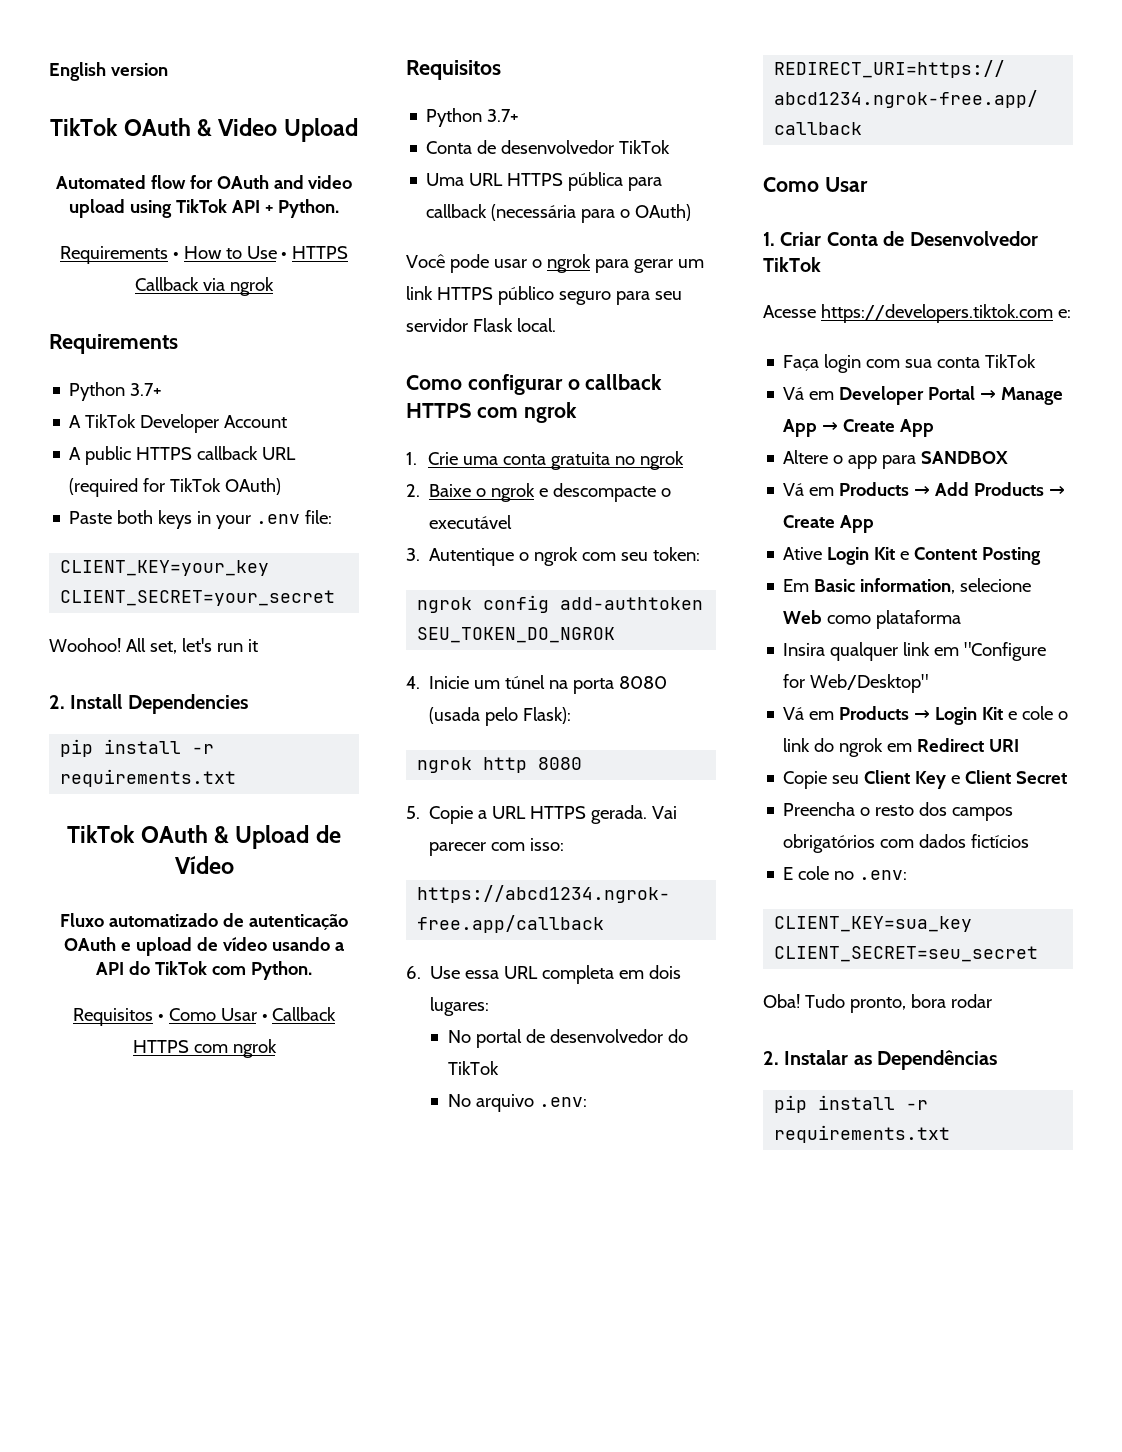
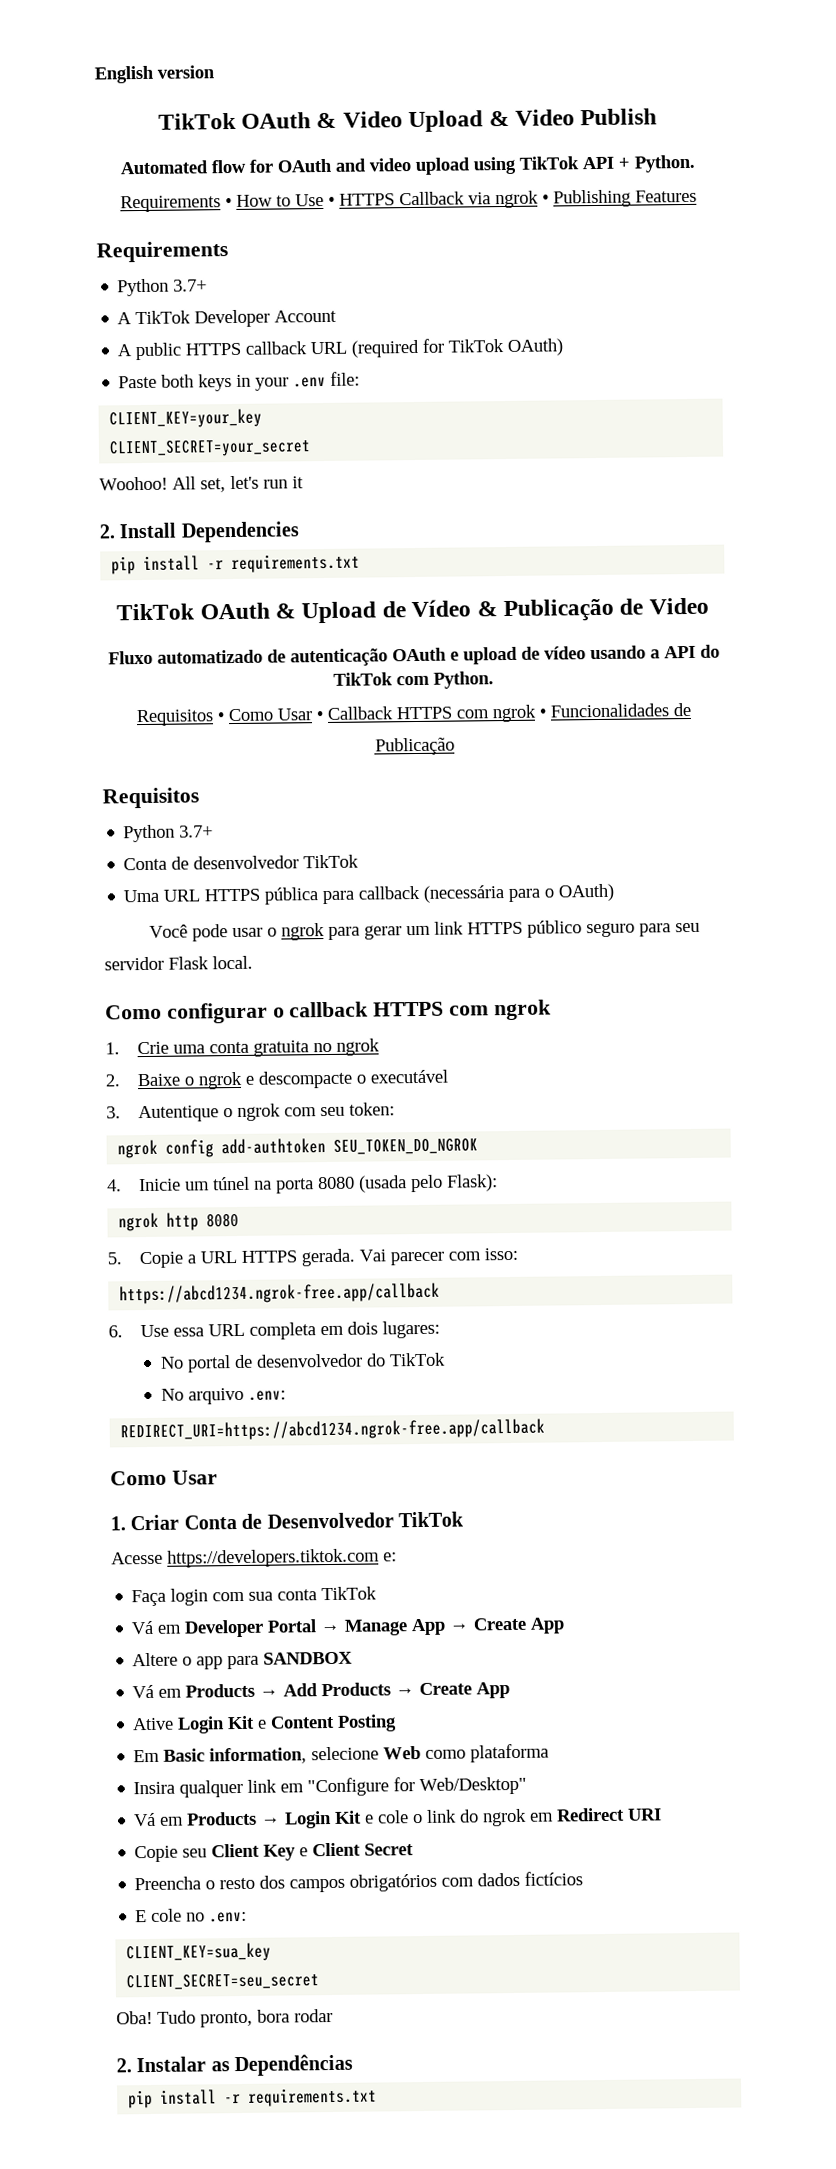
- TikTok OAuth & Video Upload
+ TikTok OAuth & Video Upload & Video Publish
- Requirements • How to Use • HTTPS Callback via ngrok
+ Requirements • How to Use • HTTPS Callback via ngrok • Publishing Features
- TikTok OAuth & Upload de Vídeo
+ TikTok OAuth & Upload de Vídeo & Publicação de Video
- Requisitos • Como Usar • Callback HTTPS com ngrok
+ Requisitos • Como Usar • Callback HTTPS com ngrok • Funcionalidades de Publicação

